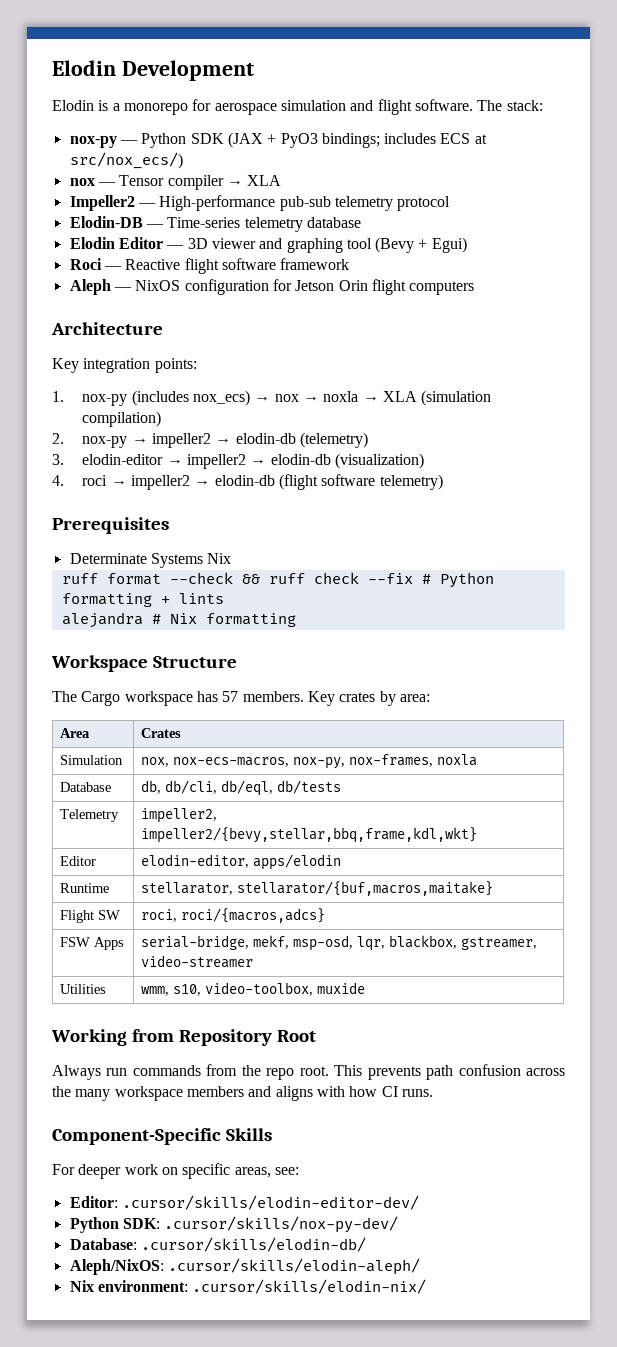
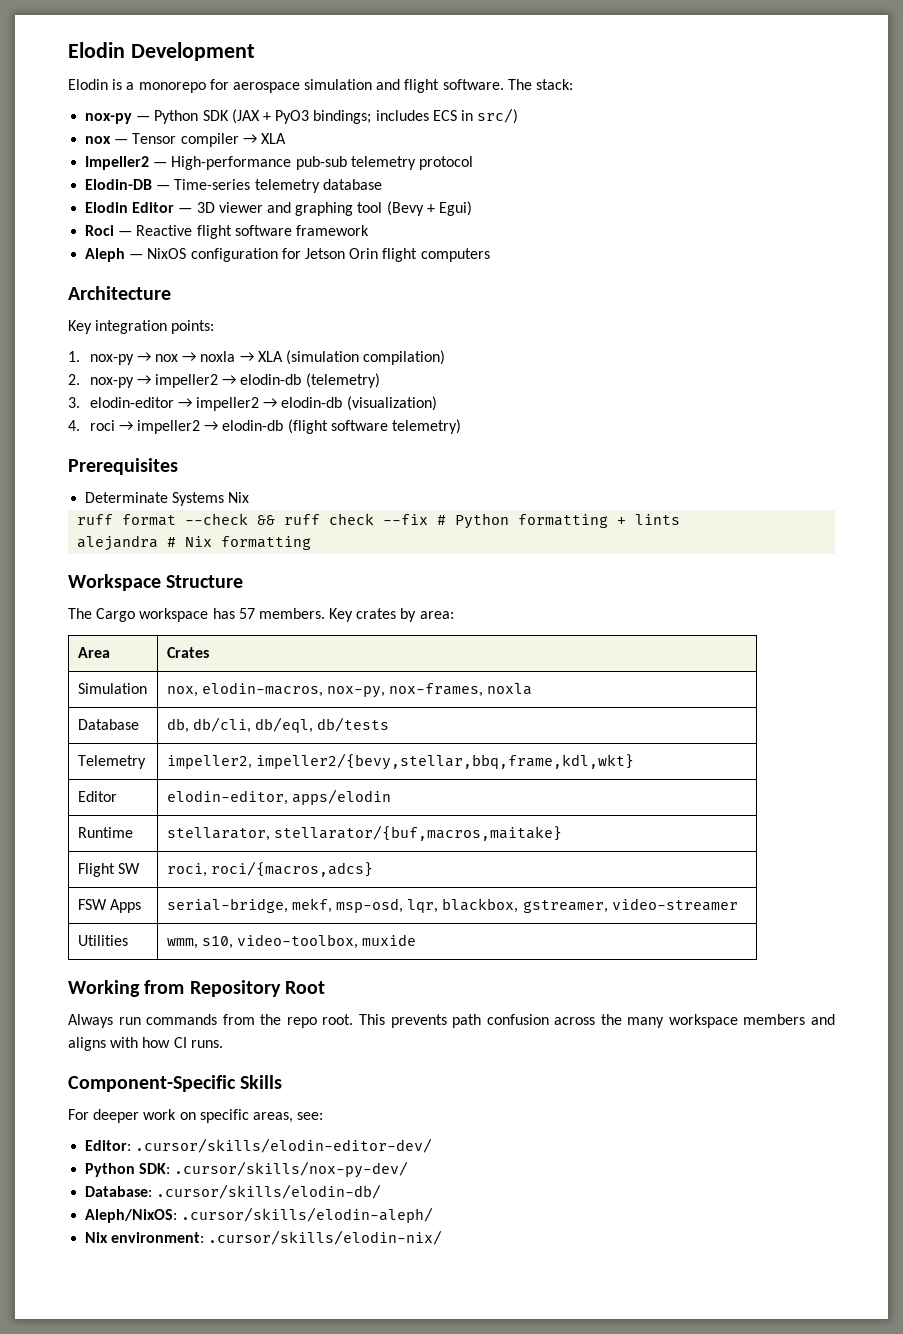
- nox-py — Python SDK (JAX + PyO3 bindings; includes ECS at src/nox_ecs/)
+ nox-py — Python SDK (JAX + PyO3 bindings; includes ECS in src/)
- 1. nox-py (includes nox_ecs) → nox → noxla → XLA (simulation compilation)
+ 1. nox-py → nox → noxla → XLA (simulation compilation)
- Simulation | nox, nox-ecs-macros, nox-py, nox-frames, noxla
+ Simulation | nox, elodin-macros, nox-py, nox-frames, noxla

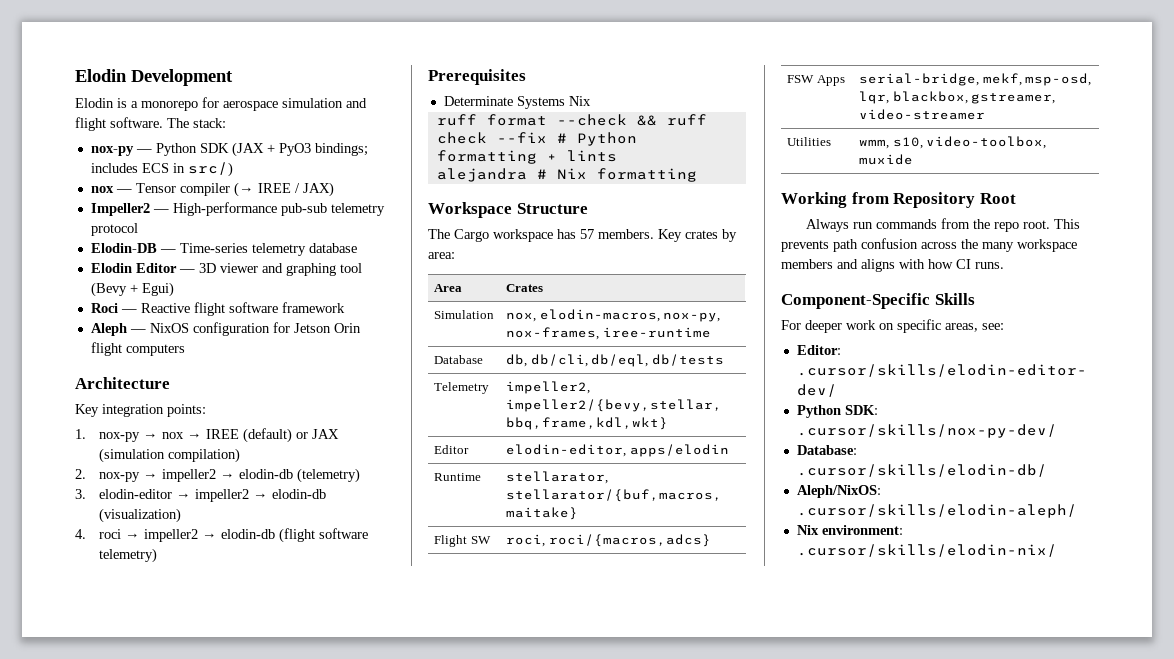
- nox — Tensor compiler → XLA
+ nox — Tensor compiler (→ IREE / JAX)
- 1. nox-py → nox → noxla → XLA (simulation compilation)
+ 1. nox-py → nox → IREE (default) or JAX (simulation compilation)
- Simulation | nox, elodin-macros, nox-py, nox-frames, noxla
+ Simulation | nox, elodin-macros, nox-py, nox-frames, iree-runtime

